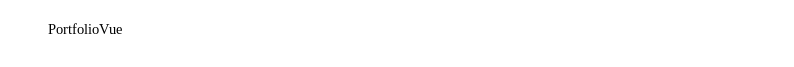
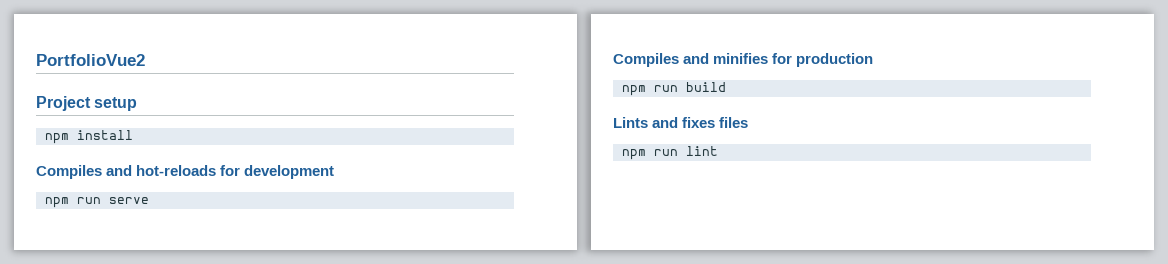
- PortfolioVue
+ PortfolioVue2
+ Project setup
+ npm install
+ Compiles and hot-reloads for development
+ npm run serve
+ Compiles and minifies for production
+ npm run build
+ Lints and fixes files
+ npm run lint

